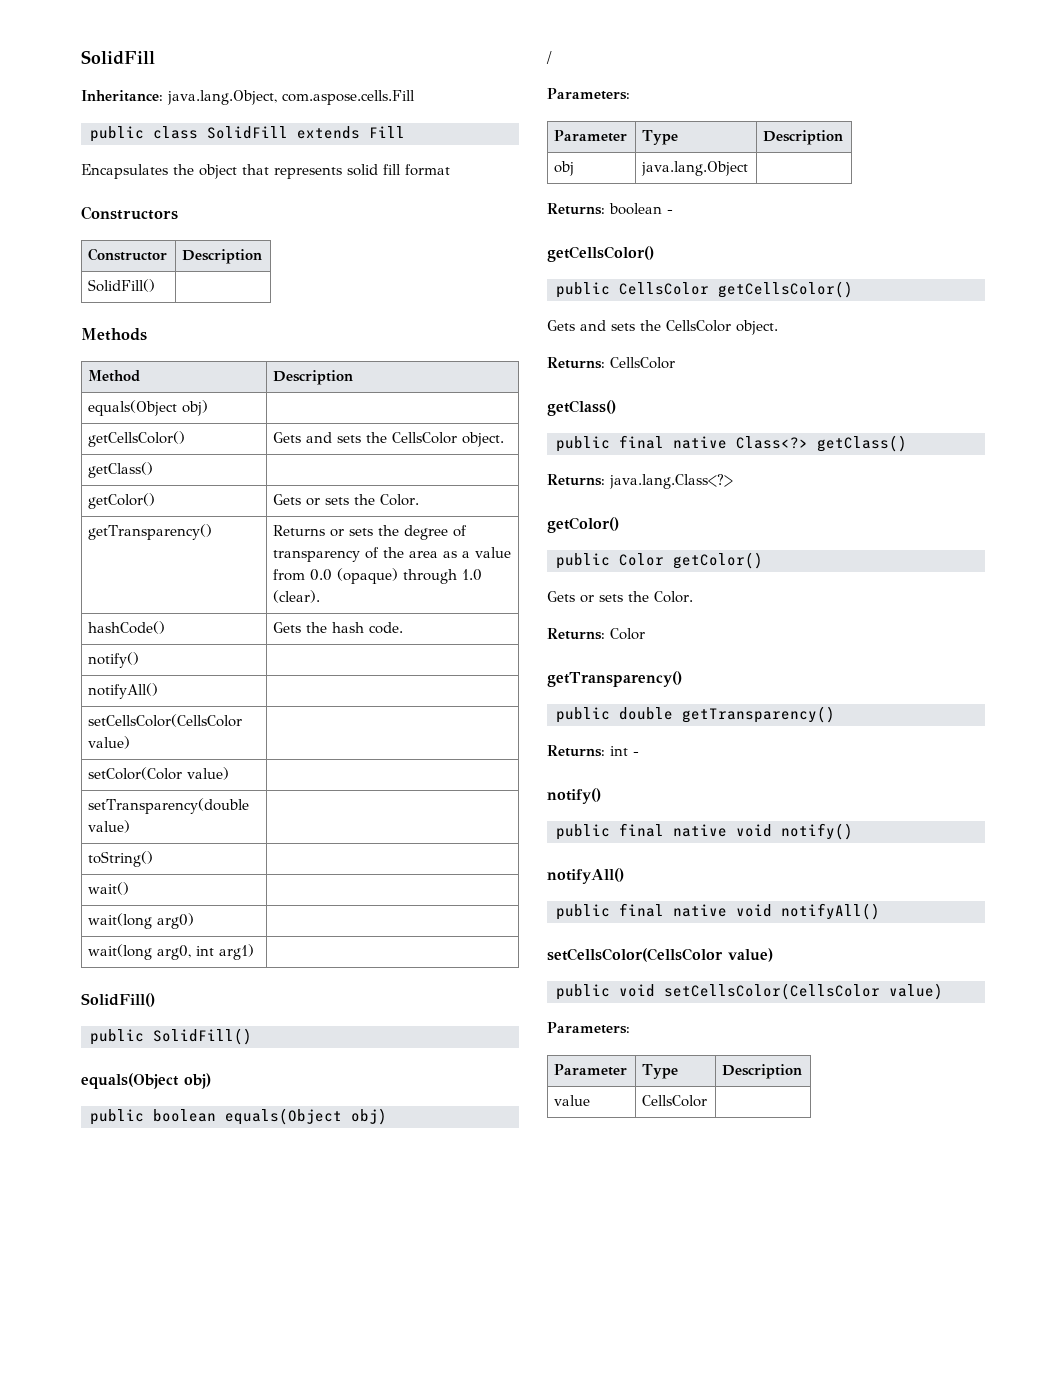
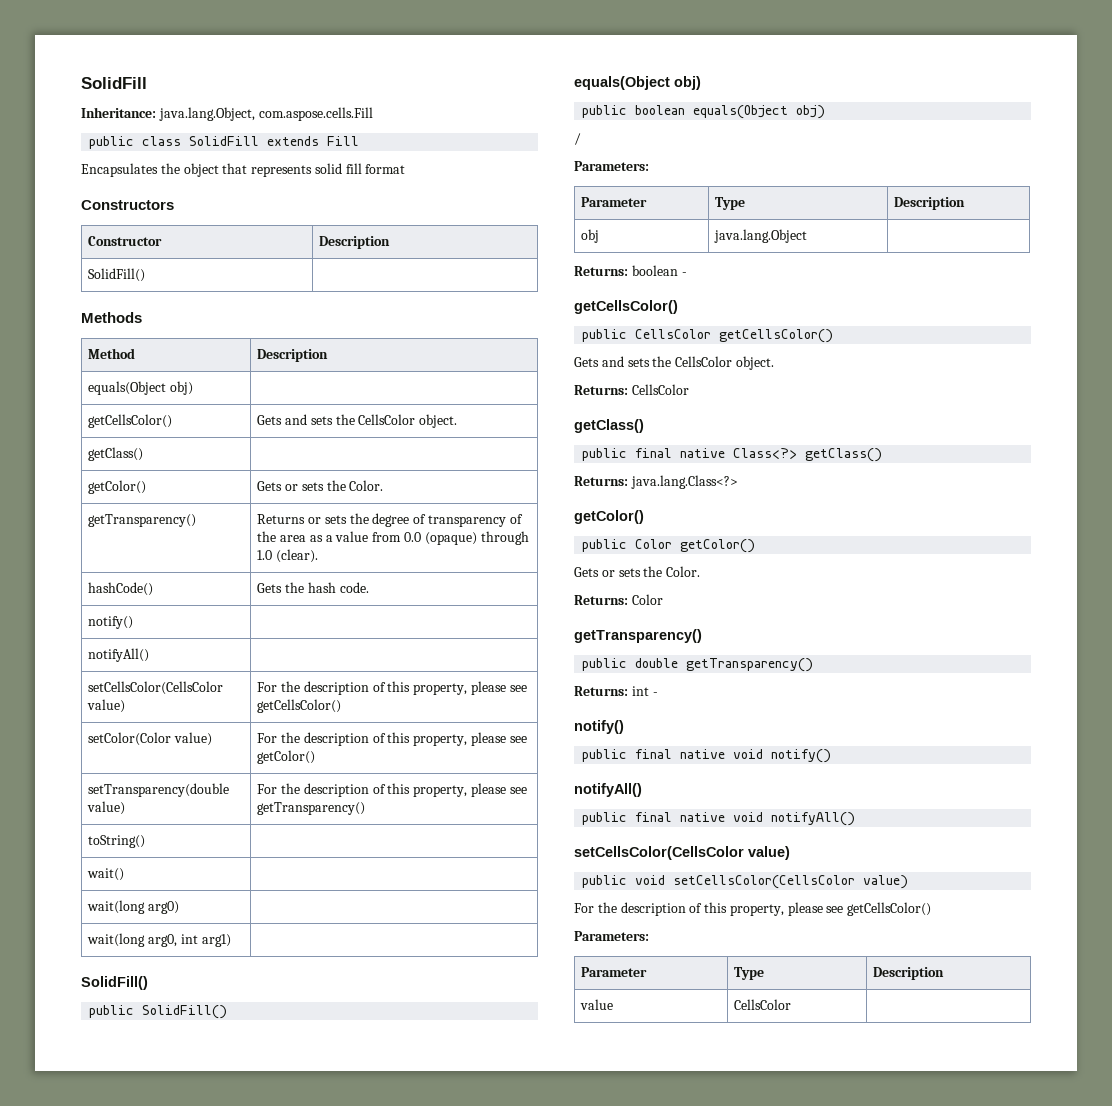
- setCellsColor(CellsColor value) |
- setColor(Color value) |
- setTransparency(double value) |
+ setCellsColor(CellsColor value) | For the description of this property, please see getCellsColor()
+ setColor(Color value) | For the description of this property, please see getColor()
+ setTransparency(double value) | For the description of this property, please see getTransparency()
  public void setCellsColor(CellsColor value)
+ For the description of this property, please see getCellsColor()

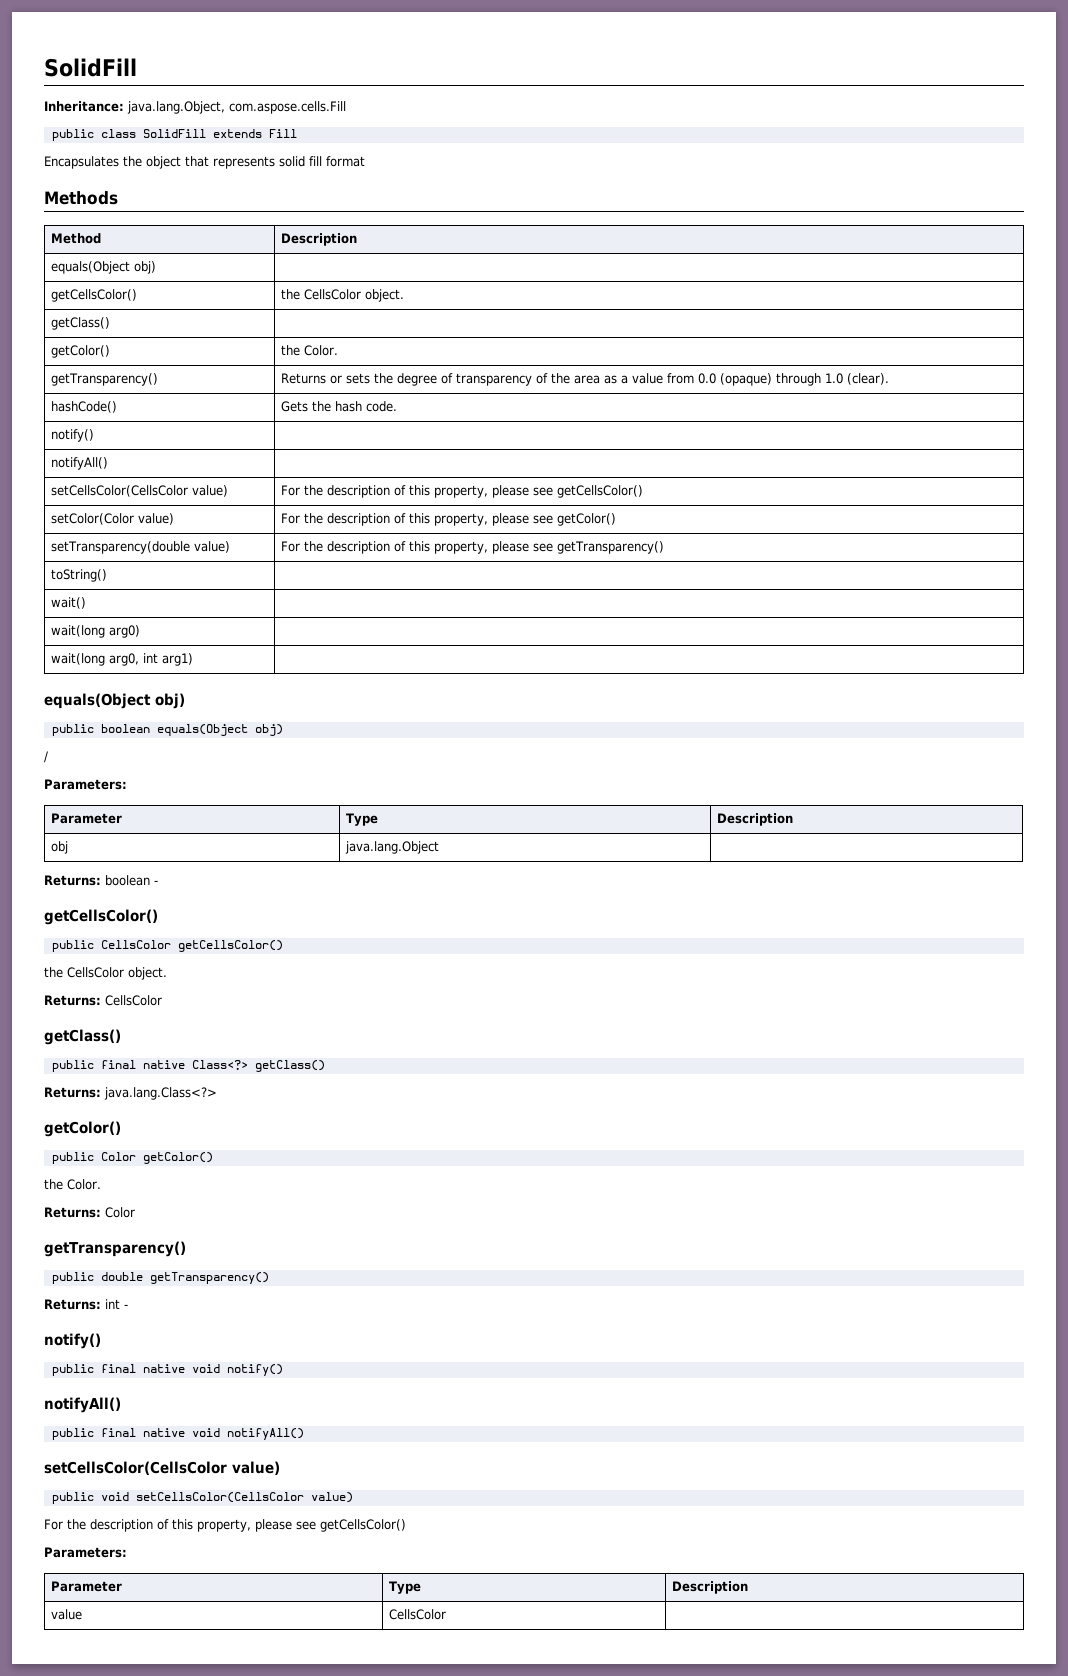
- Constructors
- Constructor | Description
- SolidFill() |
- getCellsColor() | Gets and sets the CellsColor object.
+ getCellsColor() | the CellsColor object.
- getColor() | Gets or sets the Color.
+ getColor() | the Color.
  wait(long arg0, int arg1) |
- SolidFill()
- public SolidFill()
  public CellsColor getCellsColor()
- Gets and sets the CellsColor object.
+ the CellsColor object.
  public Color getColor()
- Gets or sets the Color.
+ the Color.

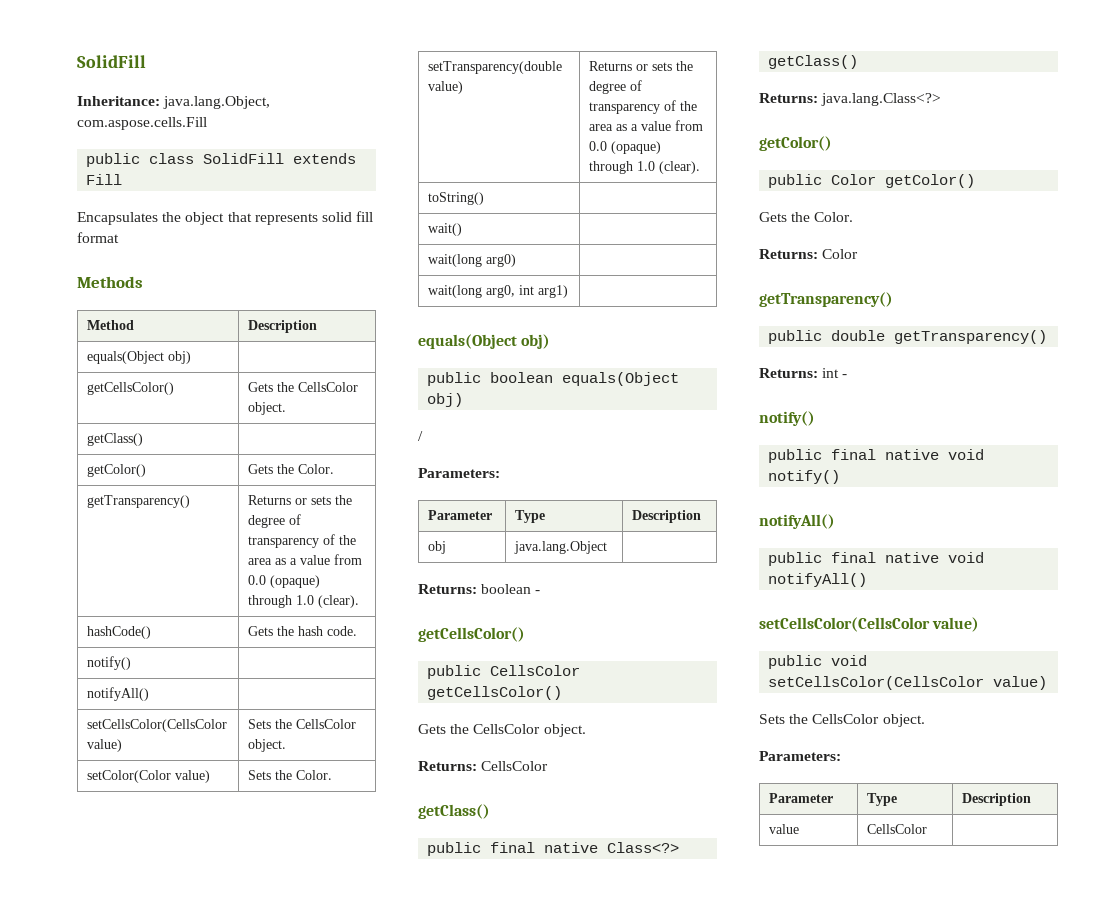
- getCellsColor() | the CellsColor object.
+ getCellsColor() | Gets the CellsColor object.
- getColor() | the Color.
+ getColor() | Gets the Color.
- setCellsColor(CellsColor value) | For the description of this property, please see getCellsColor()
- setColor(Color value) | For the description of this property, please see getColor()
- setTransparency(double value) | For the description of this property, please see getTransparency()
+ setCellsColor(CellsColor value) | Sets the CellsColor object.
+ setColor(Color value) | Sets the Color.
+ setTransparency(double value) | Returns or sets the degree of transparency of the area as a value from 0.0 (opaque) through 1.0 (clear).
  public CellsColor getCellsColor()
- the CellsColor object.
+ Gets the CellsColor object.
  public Color getColor()
- the Color.
+ Gets the Color.
  public void setCellsColor(CellsColor value)
- For the description of this property, please see getCellsColor()
+ Sets the CellsColor object.

